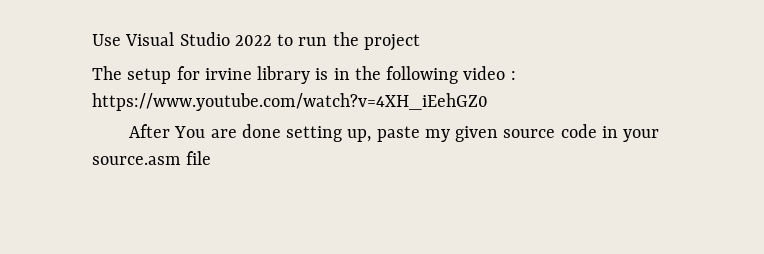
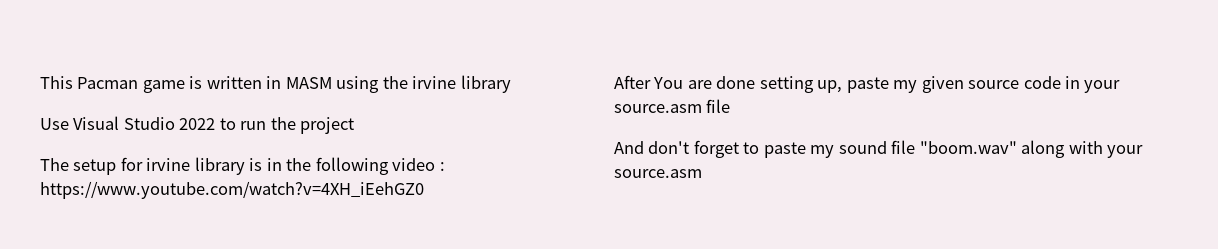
+ This Pacman game is written in MASM using the irvine library
+ And don't forget to paste my sound file "boom.wav" along with your source.asm

